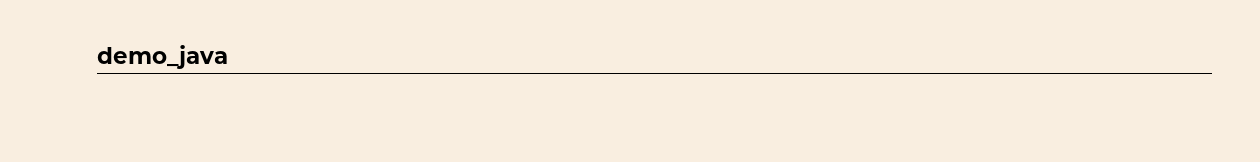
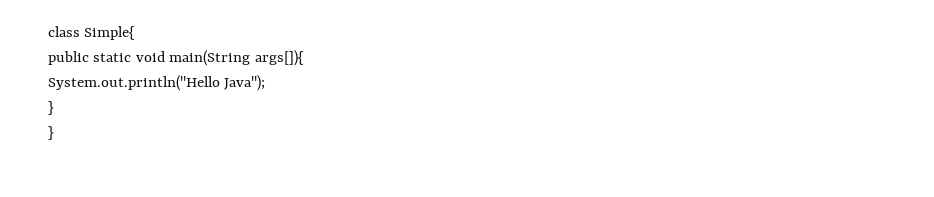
- demo_java
+ class Simple{
+ public static void main(String args[]){
+ System.out.println("Hello Java");
+ }
+ }

